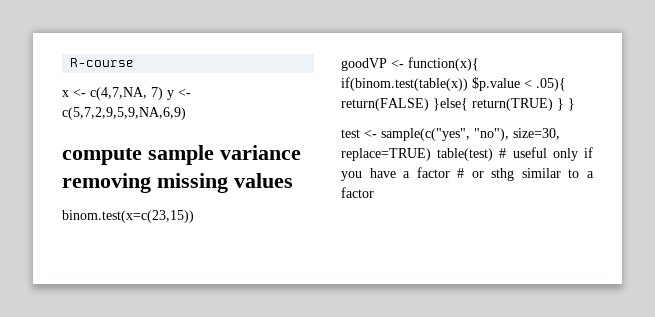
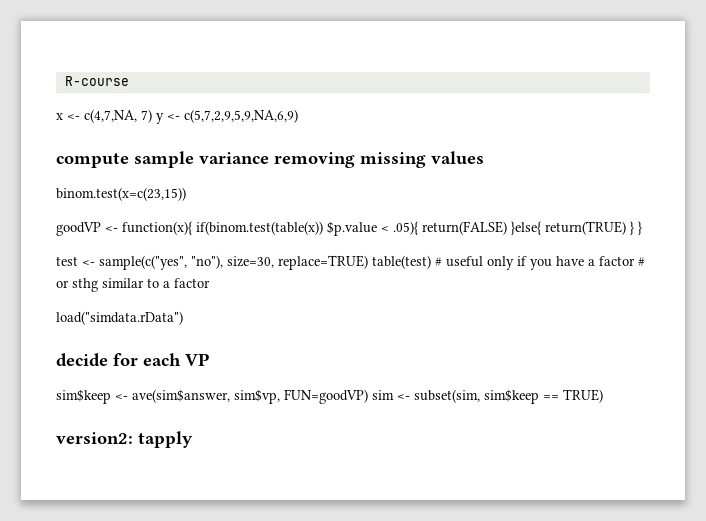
+ load("simdata.rData")
+ decide for each VP
+ sim$keep <- ave(sim$answer, sim$vp, FUN=goodVP) sim <- subset(sim, sim$keep == TRUE)
+ version2: tapply

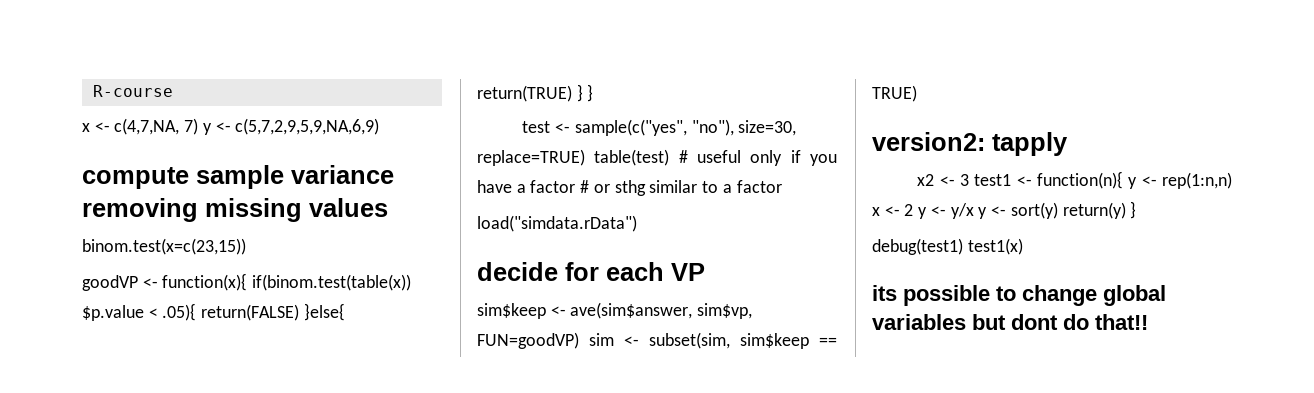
+ x2 <- 3 test1 <- function(n){ y <- rep(1:n,n) x <- 2 y <- y/x y <- sort(y) return(y) }
+ debug(test1) test1(x)
+ its possible to change global variables but dont do that!!

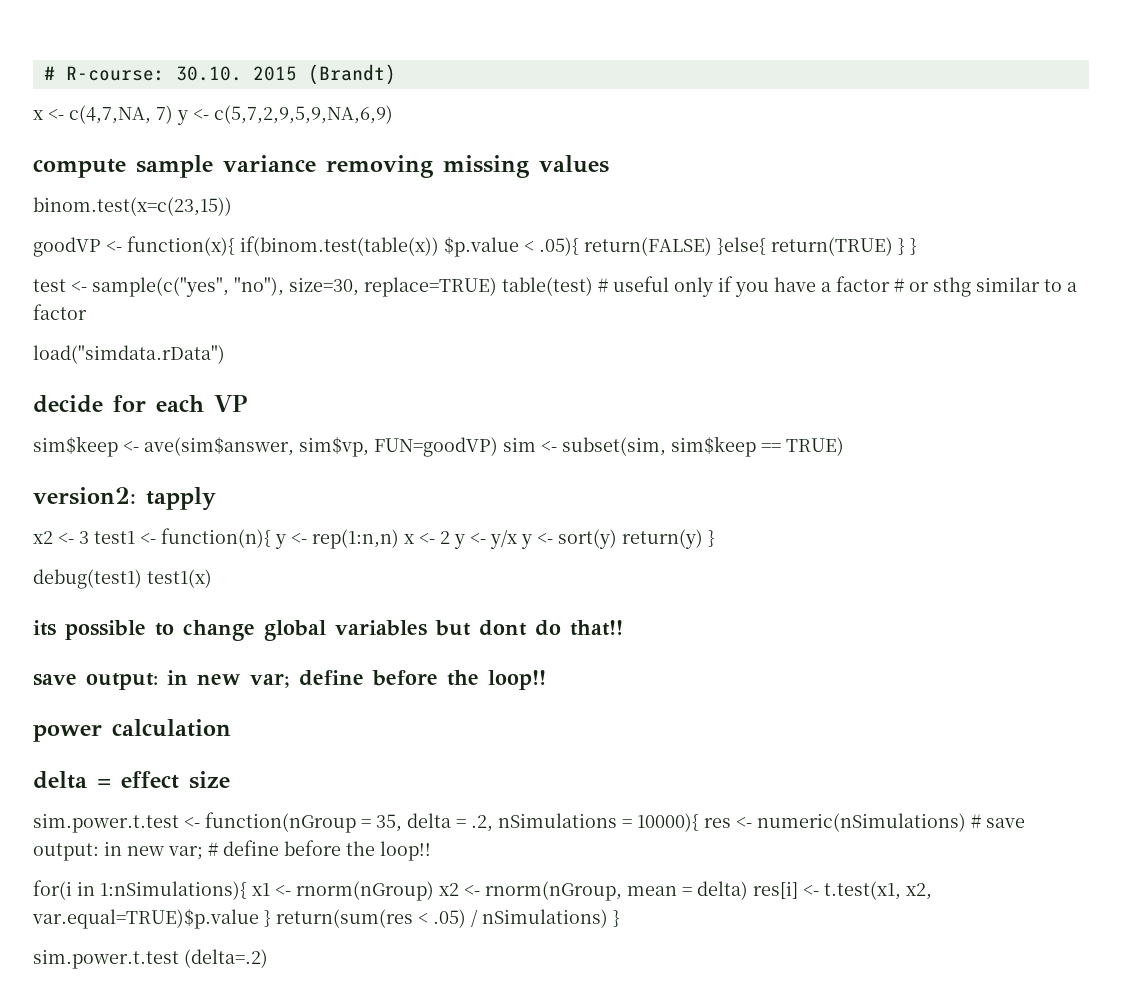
- R-course
+ # R-course: 30.10. 2015 (Brandt)
+ save output: in new var; define before the loop!!
+ power calculation
+ delta = effect size
+ sim.power.t.test <- function(nGroup = 35, delta = .2, nSimulations = 10000){ res <- numeric(nSimulations) # save output: in new var; # define before the loop!!
+ for(i in 1:nSimulations){ x1 <- rnorm(nGroup) x2 <- rnorm(nGroup, mean = delta) res[i] <- t.test(x1, x2, var.equal=TRUE)$p.value } return(sum(res < .05) / nSimulations) }
+ sim.power.t.test (delta=.2)

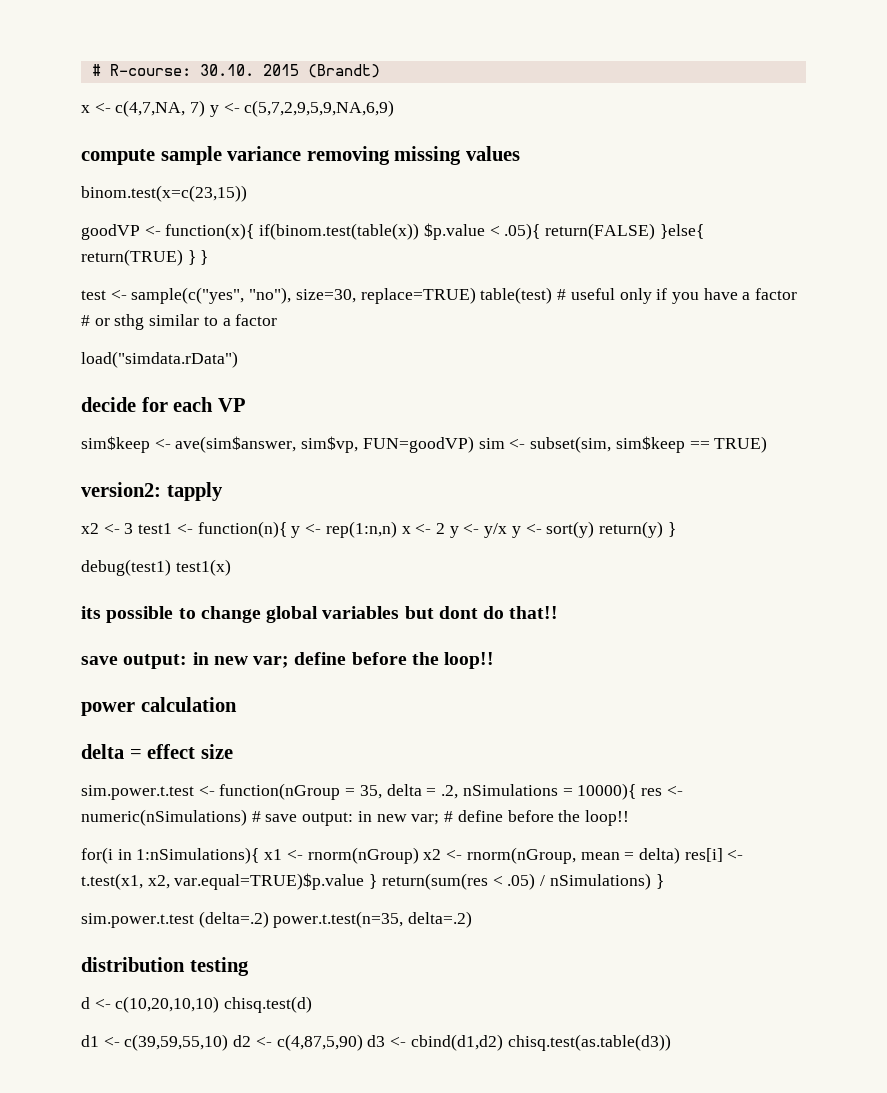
- sim.power.t.test (delta=.2)
+ sim.power.t.test (delta=.2) power.t.test(n=35, delta=.2)
+ distribution testing
+ d <- c(10,20,10,10) chisq.test(d)
+ d1 <- c(39,59,55,10) d2 <- c(4,87,5,90) d3 <- cbind(d1,d2) chisq.test(as.table(d3))

